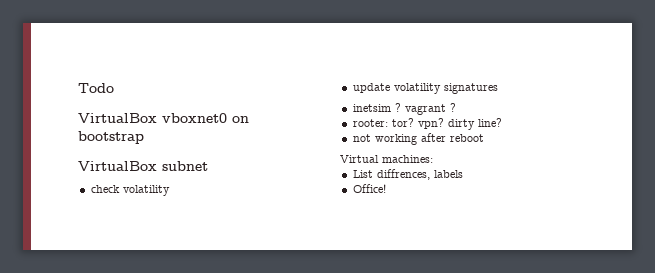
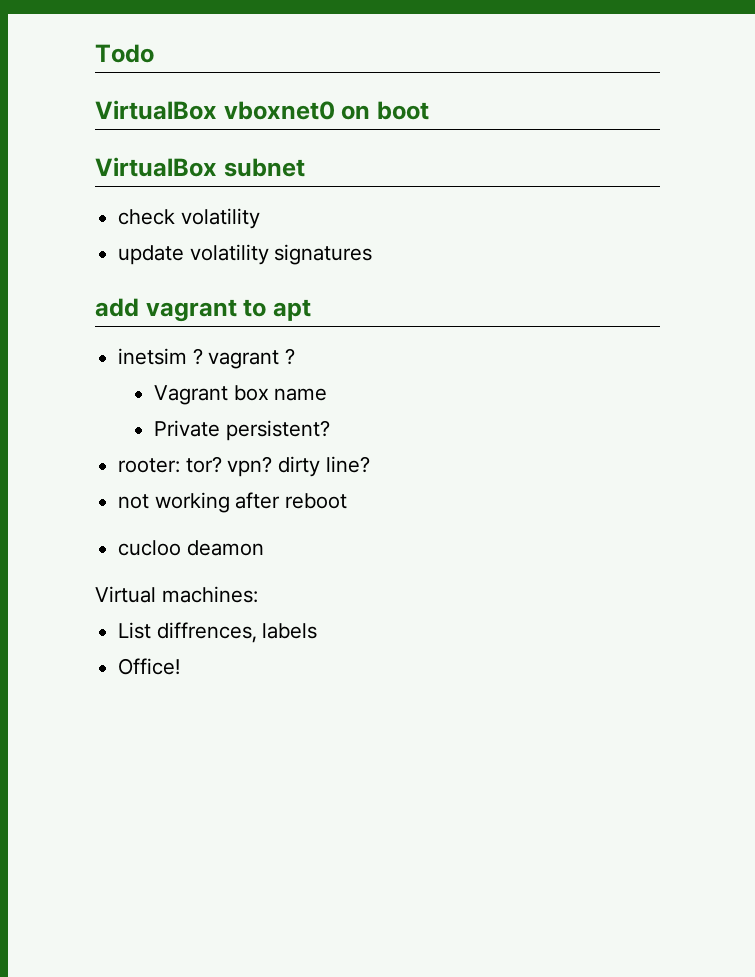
- VirtualBox vboxnet0 on bootstrap
+ VirtualBox vboxnet0 on boot
+ add vagrant to apt
+ Vagrant box name
+ Private persistent?
+ cucloo deamon

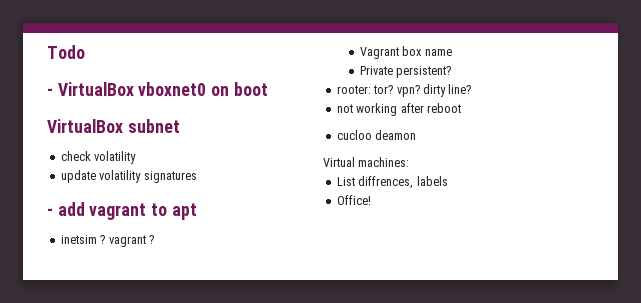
- VirtualBox vboxnet0 on boot
+ - VirtualBox vboxnet0 on boot
- add vagrant to apt
+ - add vagrant to apt

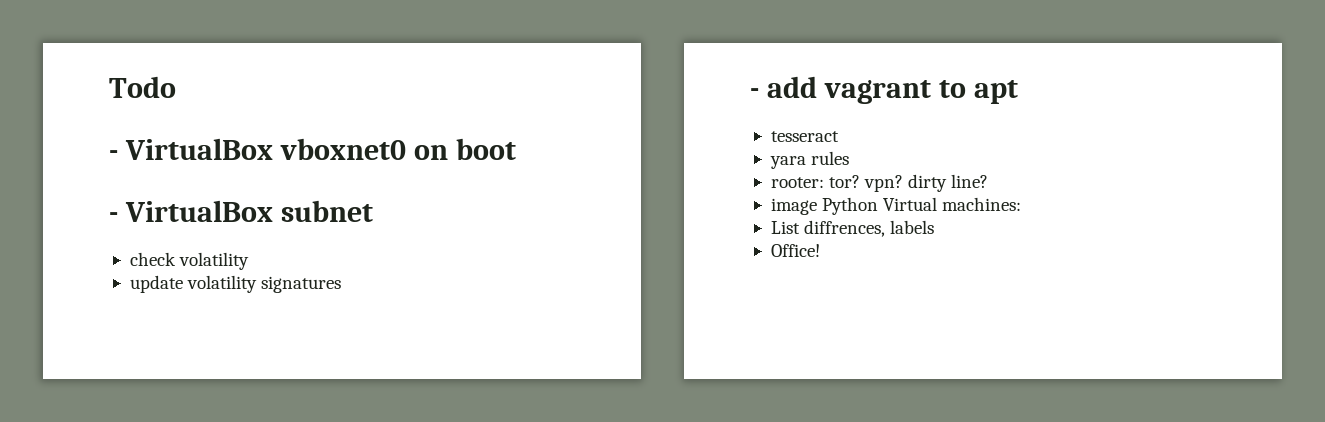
- VirtualBox subnet
+ - VirtualBox subnet
- inetsim ? vagrant ?
- Vagrant box name
- Private persistent?
+ tesseract
+ yara rules
- not working after reboot
- cucloo deamon
- Virtual machines:
+ image Python Virtual machines:

